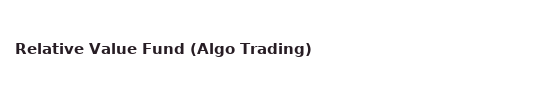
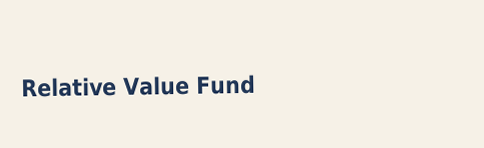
- Relative Value Fund (Algo Trading)
+ Relative Value Fund

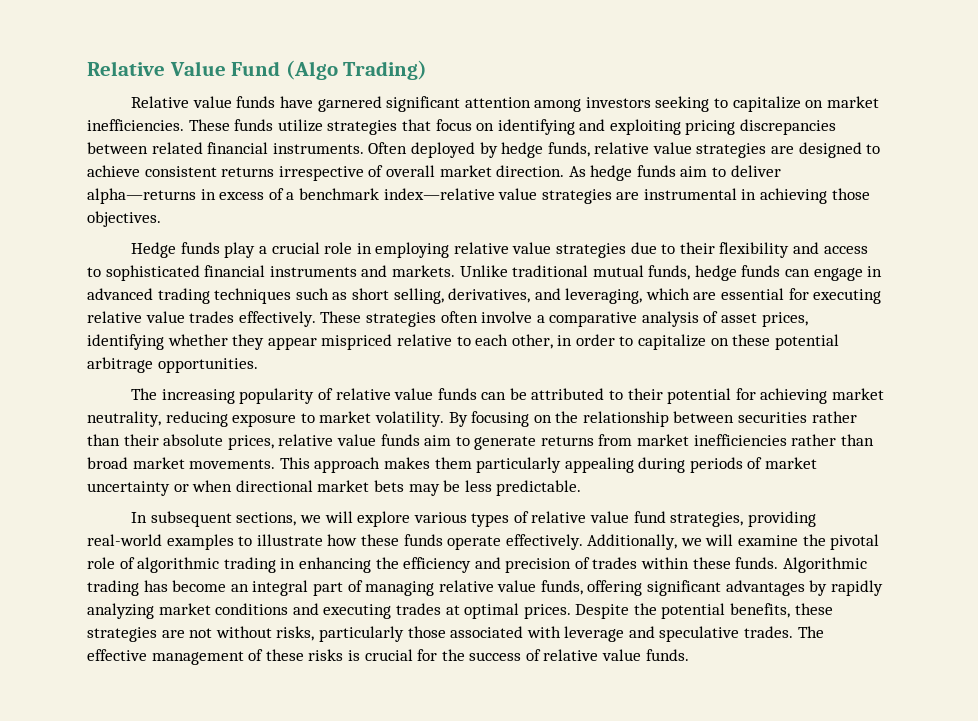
- Relative Value Fund
+ Relative Value Fund (Algo Trading)
+ Relative value funds have garnered significant attention among investors seeking to capitalize on market inefficiencies. These funds utilize strategies that focus on identifying and exploiting pricing discrepancies between related financial instruments. Often deployed by hedge funds, relative value strategies are designed to achieve consistent returns irrespective of overall market direction. As hedge funds aim to deliver alpha—returns in excess of a benchmark index—relative value strategies are instrumental in achieving those objectives.
+ Hedge funds play a crucial role in employing relative value strategies due to their flexibility and access to sophisticated financial instruments and markets. Unlike traditional mutual funds, hedge funds can engage in advanced trading techniques such as short selling, derivatives, and leveraging, which are essential for executing relative value trades effectively. These strategies often involve a comparative analysis of asset prices, identifying whether they appear mispriced relative to each other, in order to capitalize on these potential arbitrage opportunities.
+ The increasing popularity of relative value funds can be attributed to their potential for achieving market neutrality, reducing exposure to market volatility. By focusing on the relationship between securities rather than their absolute prices, relative value funds aim to generate returns from market inefficiencies rather than broad market movements. This approach makes them particularly appealing during periods of market uncertainty or when directional market bets may be less predictable.
+ In subsequent sections, we will explore various types of relative value fund strategies, providing real-world examples to illustrate how these funds operate effectively. Additionally, we will examine the pivotal role of algorithmic trading in enhancing the efficiency and precision of trades within these funds. Algorithmic trading has become an integral part of managing relative value funds, offering significant advantages by rapidly analyzing market conditions and executing trades at optimal prices. Despite the potential benefits, these strategies are not without risks, particularly those associated with leverage and speculative trades. The effective management of these risks is crucial for the success of relative value funds.

